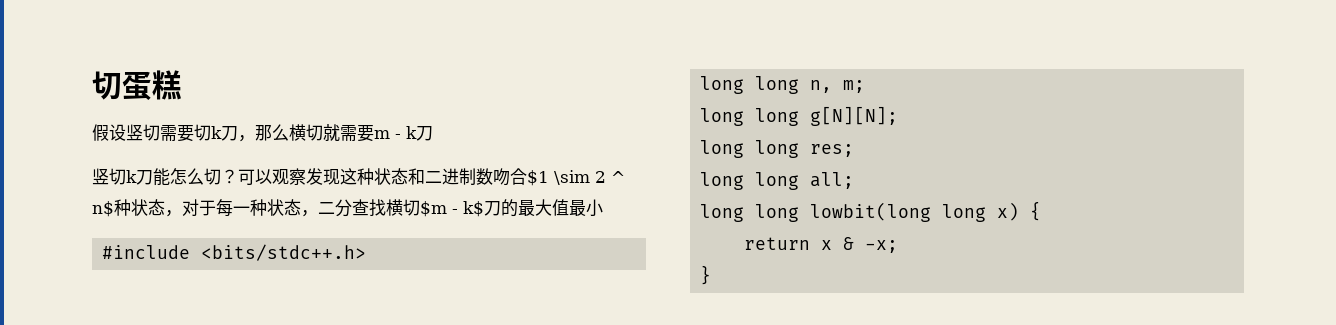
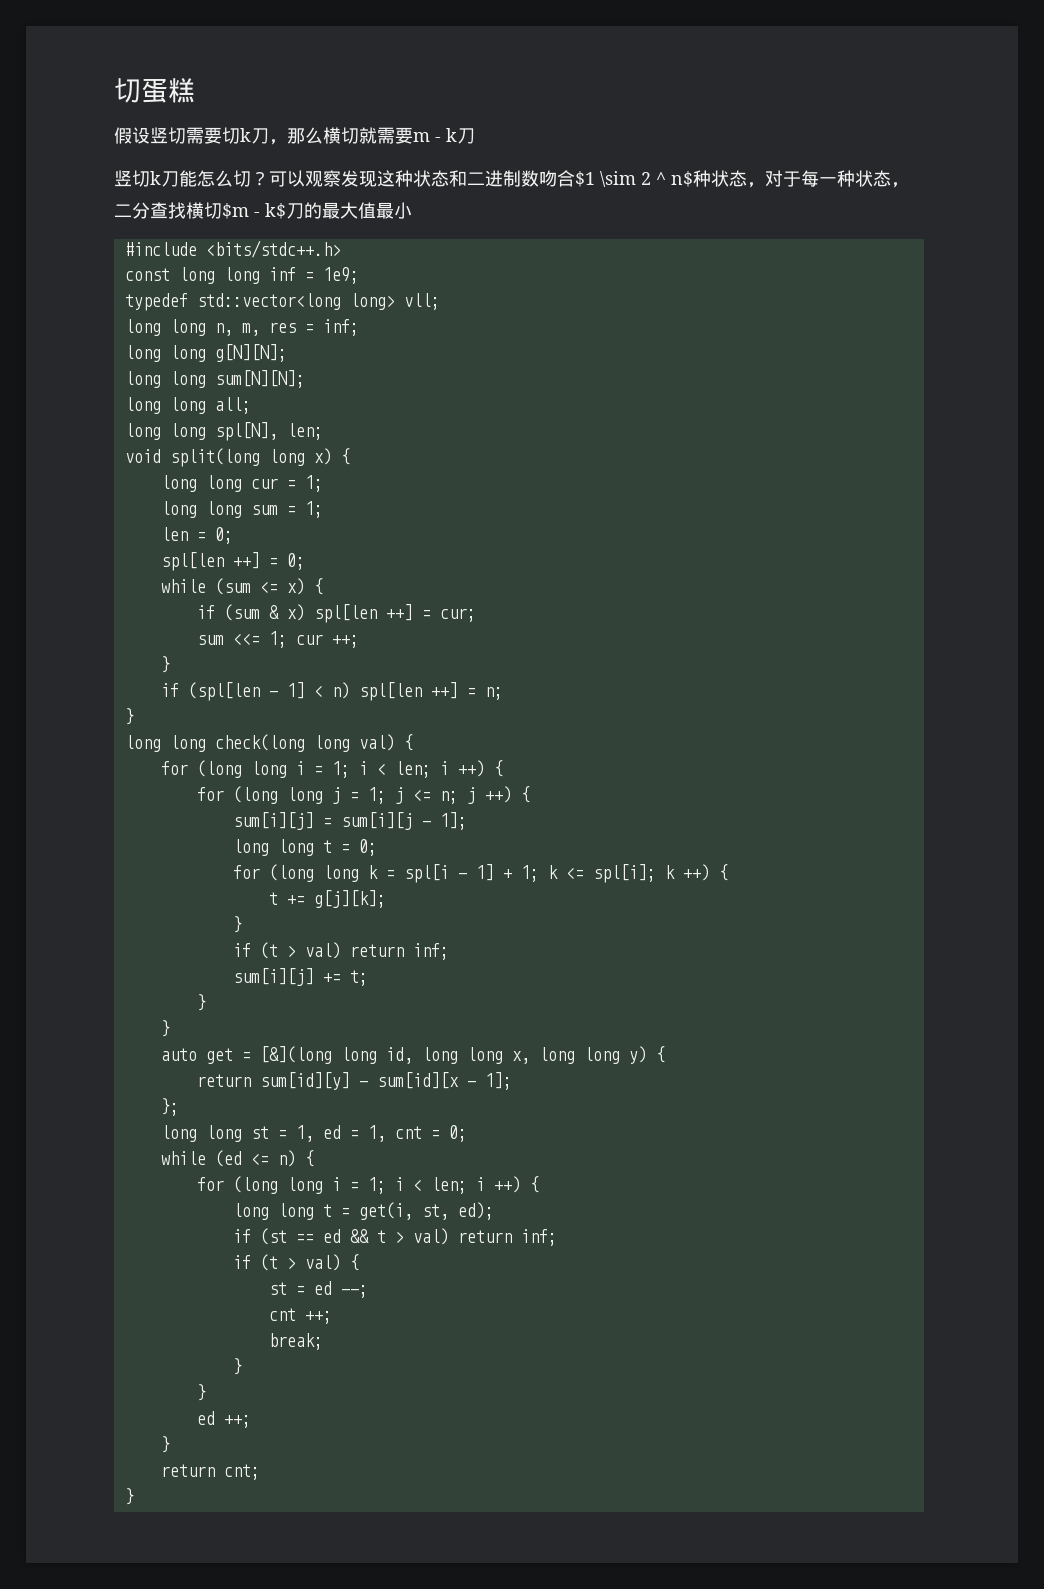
+ const long long inf = 1e9;
+ typedef std::vector<long long> vll;
- long long n, m;
+ long long n, m, res = inf;
- long long res;
+ long long sum[N][N];
- long long lowbit(long long x) {
+ long long spl[N], len;
+ void split(long long x) {
- return x & -x;
+ long long cur = 1;
+ long long sum = 1;
+ len = 0;
+ spl[len ++] = 0;
+ while (sum <= x) {
+ if (sum & x) spl[len ++] = cur;
+ sum <<= 1; cur ++;
+ }
+ if (spl[len - 1] < n) spl[len ++] = n;
+ }
+ long long check(long long val) {
+ for (long long i = 1; i < len; i ++) {
+ for (long long j = 1; j <= n; j ++) {
+ sum[i][j] = sum[i][j - 1];
+ long long t = 0;
+ for (long long k = spl[i - 1] + 1; k <= spl[i]; k ++) {
+ t += g[j][k];
+ }
+ if (t > val) return inf;
+ sum[i][j] += t;
+ }
+ }
+ auto get = [&](long long id, long long x, long long y) {
+ return sum[id][y] - sum[id][x - 1];
+ };
+ long long st = 1, ed = 1, cnt = 0;
+ while (ed <= n) {
+ for (long long i = 1; i < len; i ++) {
+ long long t = get(i, st, ed);
+ if (st == ed && t > val) return inf;
+ if (t > val) {
+ st = ed --;
+ cnt ++;
+ break;
+ }
+ }
+ ed ++;
+ }
+ return cnt;

